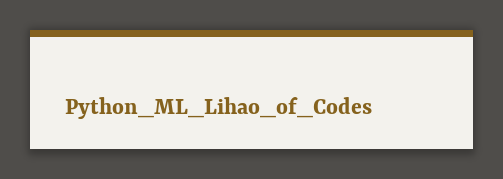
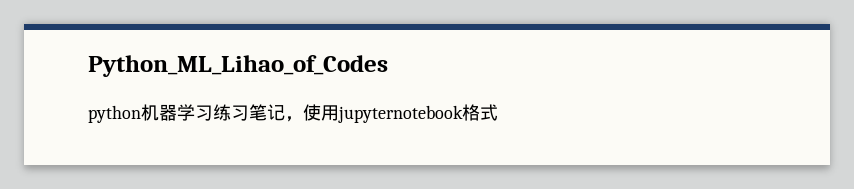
+ python机器学习练习笔记，使用jupyternotebook格式

